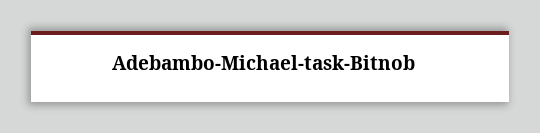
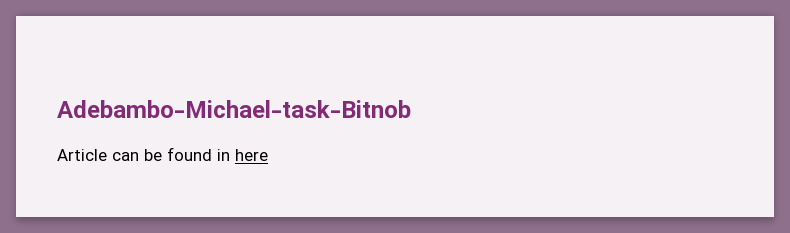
+ Article can be found in here

